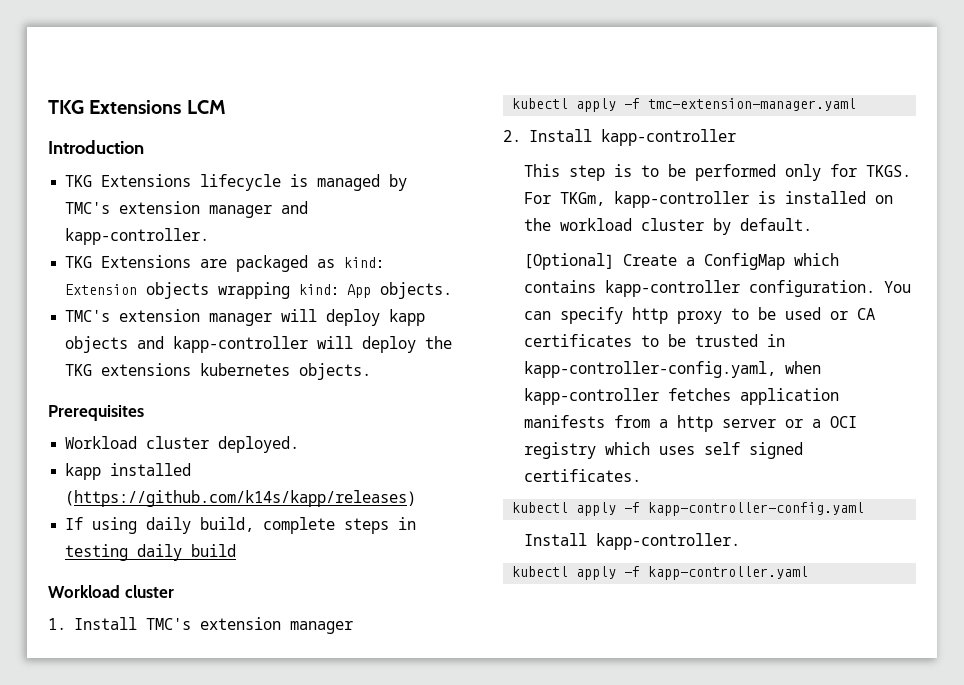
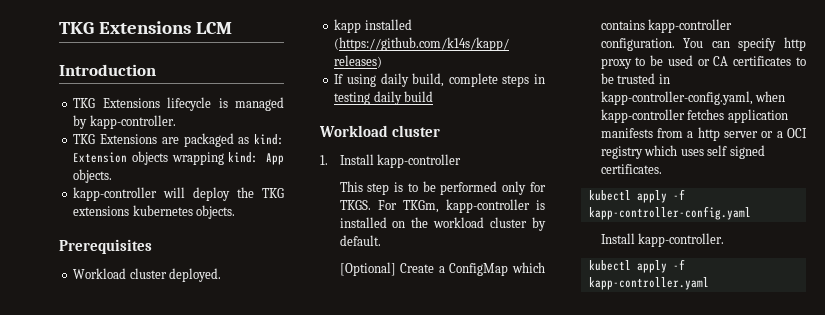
- TKG Extensions lifecycle is managed by TMC's extension manager and kapp-controller.
+ TKG Extensions lifecycle is managed by kapp-controller.
- TMC's extension manager will deploy kapp objects and kapp-controller will deploy the TKG extensions kubernetes objects.
+ kapp-controller will deploy the TKG extensions kubernetes objects.
- 1. Install TMC's extension manager
- kubectl apply -f tmc-extension-manager.yaml
- 2. Install kapp-controller
+ 1. Install kapp-controller

